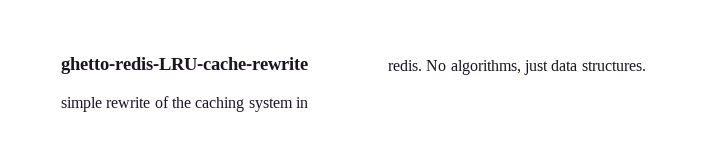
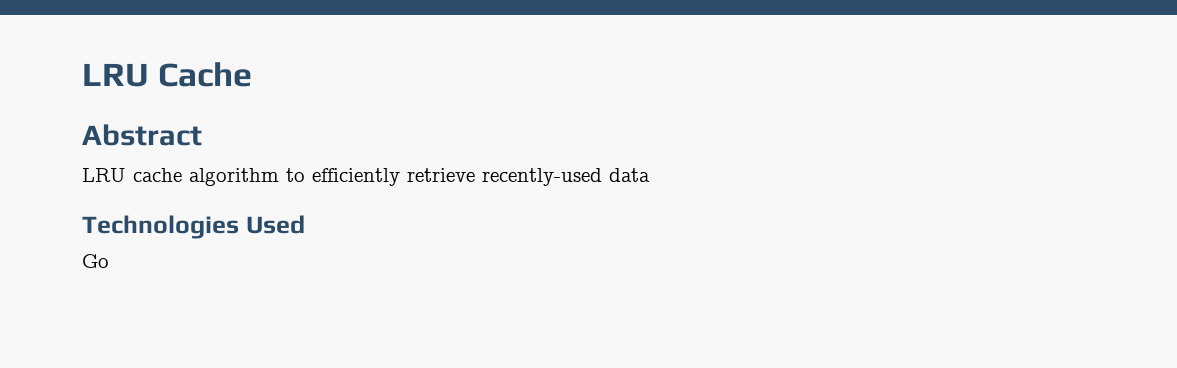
- ghetto-redis-LRU-cache-rewrite
- simple rewrite of the caching system in redis. No algorithms, just data structures.
+ LRU Cache
+ Abstract
+ LRU cache algorithm to efficiently retrieve recently-used data
+ Technologies Used
+ Go

